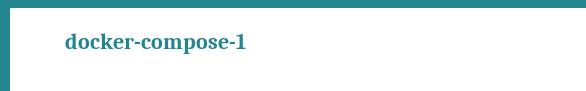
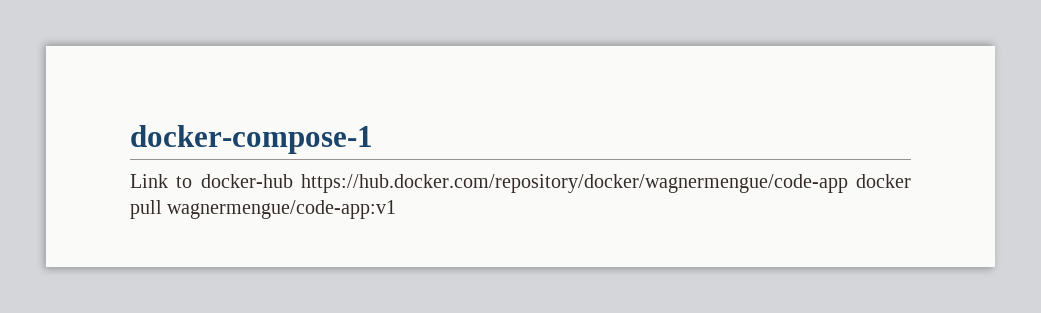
+ Link to docker-hub https://hub.docker.com/repository/docker/wagnermengue/code-app docker pull wagnermengue/code-app:v1

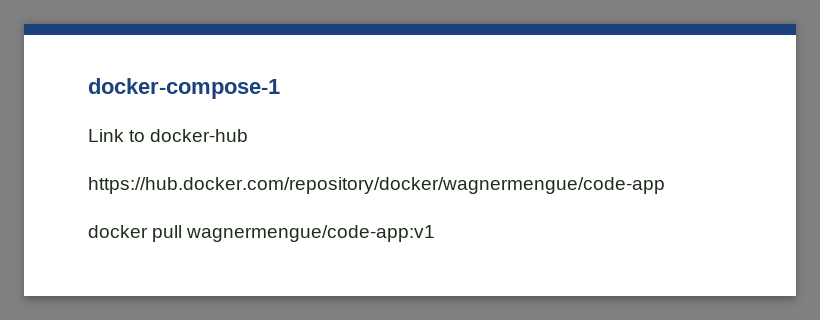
- Link to docker-hub https://hub.docker.com/repository/docker/wagnermengue/code-app docker pull wagnermengue/code-app:v1
+ Link to docker-hub
+ https://hub.docker.com/repository/docker/wagnermengue/code-app
+ docker pull wagnermengue/code-app:v1

